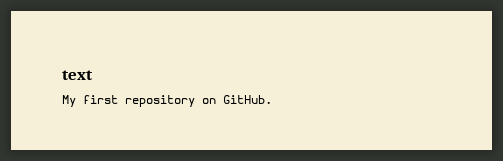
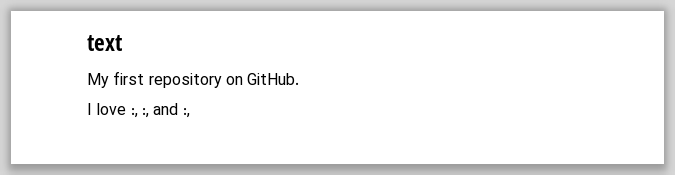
+ I love :, :, and :,

